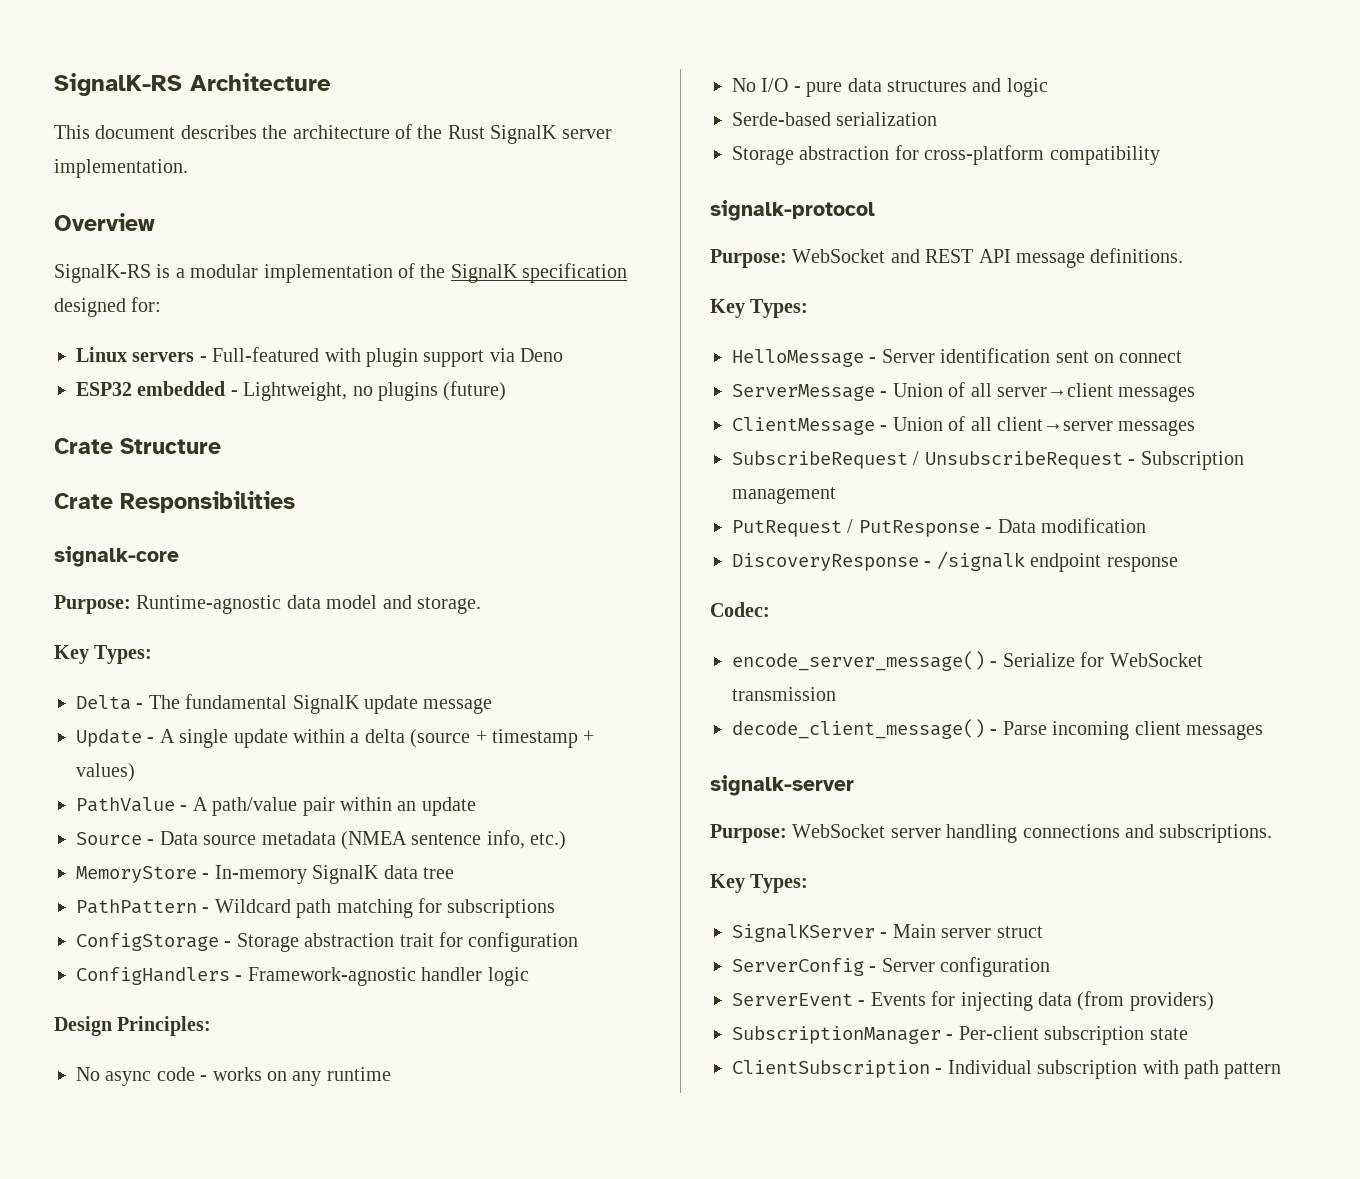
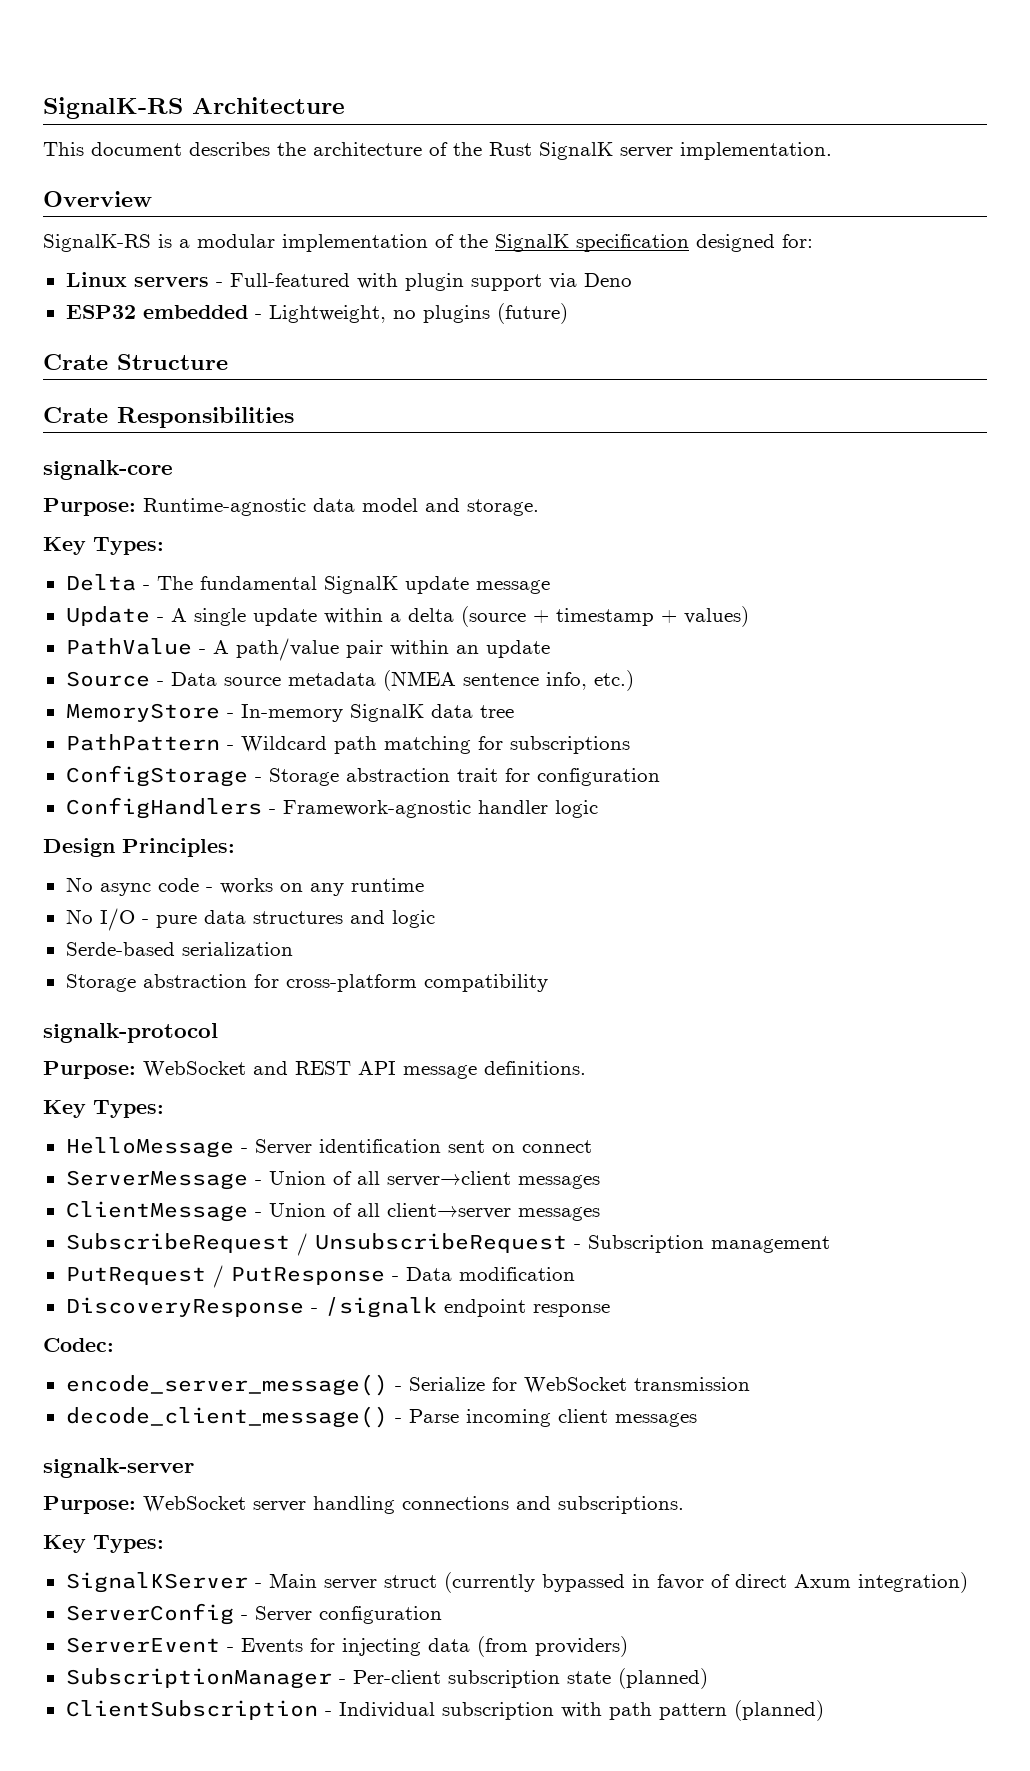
- SignalKServer - Main server struct
+ SignalKServer - Main server struct (currently bypassed in favor of direct Axum integration)
- SubscriptionManager - Per-client subscription state
+ SubscriptionManager - Per-client subscription state (planned)
- ClientSubscription - Individual subscription with path pattern
+ ClientSubscription - Individual subscription with path pattern (planned)

